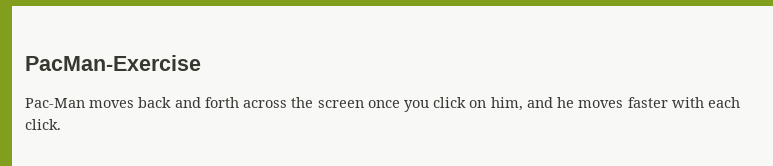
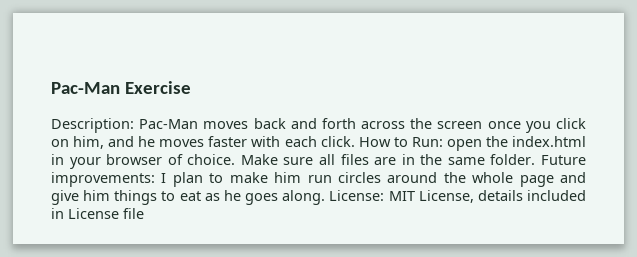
- PacMan-Exercise
- Pac-Man moves back and forth across the screen once you click on him, and he moves faster with each click.
+ Pac-Man Exercise
+ Description: Pac-Man moves back and forth across the screen once you click on him, and he moves faster with each click.
+ How to Run: open the index.html in your browser of choice. Make sure all files are in the same folder. Future improvements: I plan to make him run circles around the whole page and give him things to eat as he goes along. License: MIT License, details included in License file

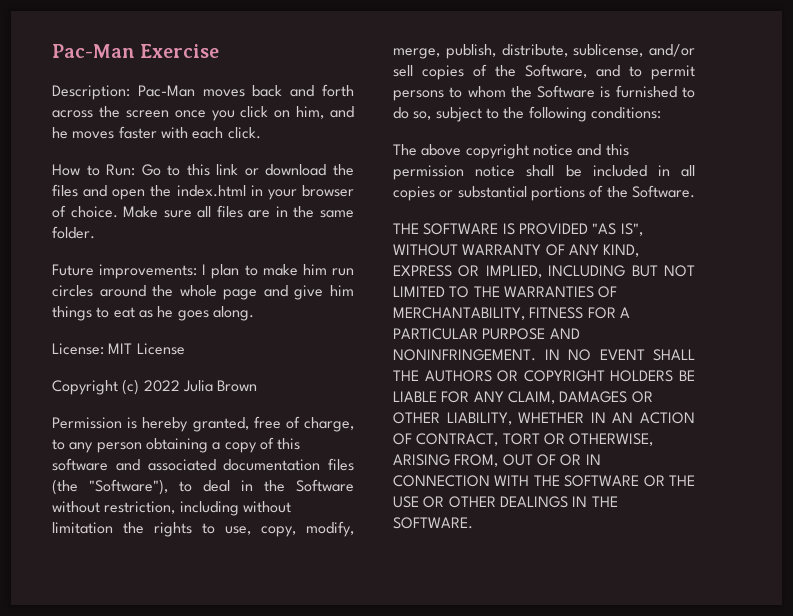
- Description: Pac-Man moves back and forth across the screen once you click on him, and he moves faster with each click. How to Run: open the index.html in your browser of choice.
+ Description: Pac-Man moves back and forth across the screen once you click on him, and he moves faster with each click.
+ How to Run: Go to this link or download the files and open the index.html in your browser of choice.
- Make sure all files are in the same folder. Future improvements: I plan to make him run circles around the whole page and give him things to eat as he goes along. License: MIT License, details included in License file
+ Make sure all files are in the same folder.
+ Future improvements: I plan to make him run circles around the whole page and give him things to eat as he goes along.
+ License: MIT License
+ Copyright (c) 2022 Julia Brown
+ Permission is hereby granted, free of charge, to any person obtaining a copy of this software and associated documentation files (the "Software"), to deal in the Software without restriction, including without limitation the rights to use, copy, modify, merge, publish, distribute, sublicense, and/or sell copies of the Software, and to permit persons to whom the Software is furnished to do so, subject to the following conditions:
+ The above copyright notice and this permission notice shall be included in all copies or substantial portions of the Software.
+ THE SOFTWARE IS PROVIDED "AS IS", WITHOUT WARRANTY OF ANY KIND, EXPRESS OR IMPLIED, INCLUDING BUT NOT LIMITED TO THE WARRANTIES OF MERCHANTABILITY, FITNESS FOR A PARTICULAR PURPOSE AND NONINFRINGEMENT. IN NO EVENT SHALL THE AUTHORS OR COPYRIGHT HOLDERS BE LIABLE FOR ANY CLAIM, DAMAGES OR OTHER LIABILITY, WHETHER IN AN ACTION OF CONTRACT, TORT OR OTHERWISE, ARISING FROM, OUT OF OR IN CONNECTION WITH THE SOFTWARE OR THE USE OR OTHER DEALINGS IN THE SOFTWARE.

